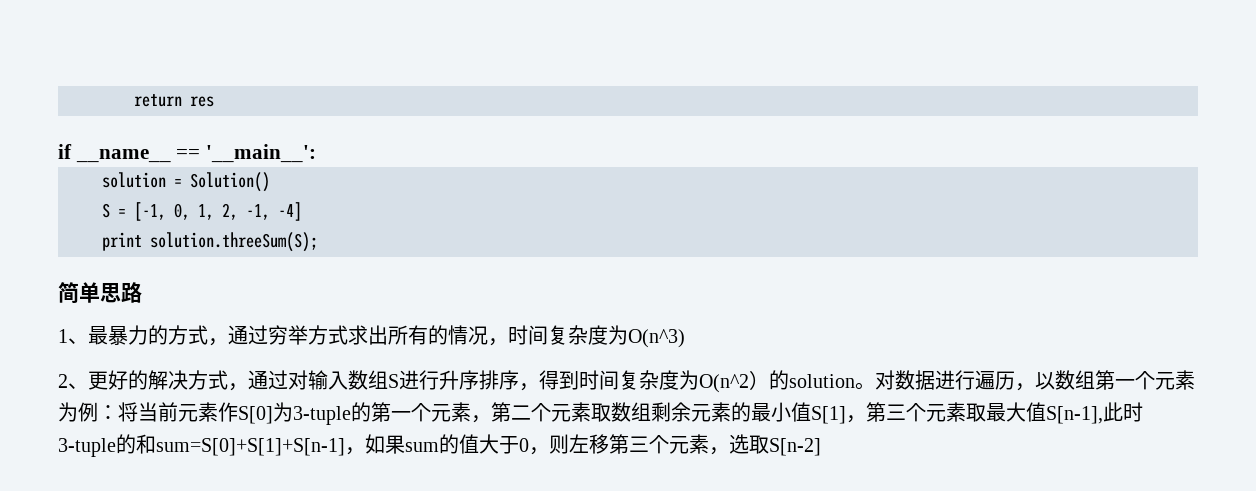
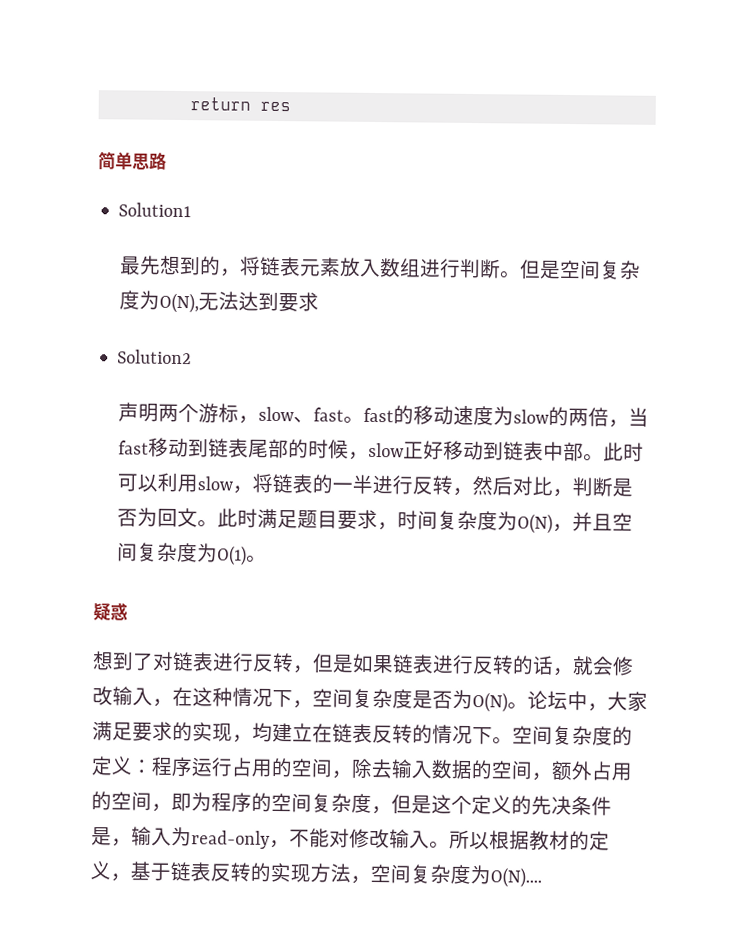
- if __name__ == '__main__':
- solution = Solution()
- S = [-1, 0, 1, 2, -1, -4]
- print solution.threeSum(S);
  简单思路
- 1、最暴力的方式，通过穷举方式求出所有的情况，时间复杂度为O(n^3)
- 2、更好的解决方式，通过对输入数组S进行升序排序，得到时间复杂度为O(n^2）的solution。对数据进行遍历，以数组第一个元素为例：将当前元素作S[0]为3-tuple的第一个元素，第二个元素取数组剩余元素的最小值S[1]，第三个元素取最大值S[n-1],此时3-tuple的和sum=S[0]+S[1]+S[n-1]，如果sum的值大于0，则左移第三个元素，选取S[n-2]
+ Solution1
+ 最先想到的，将链表元素放入数组进行判断。但是空间复杂度为O(N),无法达到要求
+ Solution2
+ 声明两个游标，slow、fast。fast的移动速度为slow的两倍，当fast移动到链表尾部的时候，slow正好移动到链表中部。此时可以利用slow，将链表的一半进行反转，然后对比，判断是否为回文。此时满足题目要求，时间复杂度为O(N)，并且空间复杂度为O(1)。
+ 疑惑
+ 想到了对链表进行反转，但是如果链表进行反转的话，就会修改输入，在这种情况下，空间复杂度是否为O(N)。论坛中，大家满足要求的实现，均建立在链表反转的情况下。空间复杂度的定义：程序运行占用的空间，除去输入数据的空间，额外占用的空间，即为程序的空间复杂度，但是这个定义的先决条件是，输入为read-only，不能对修改输入。所以根据教材的定义，基于链表反转的实现方法，空间复杂度为O(N)....

